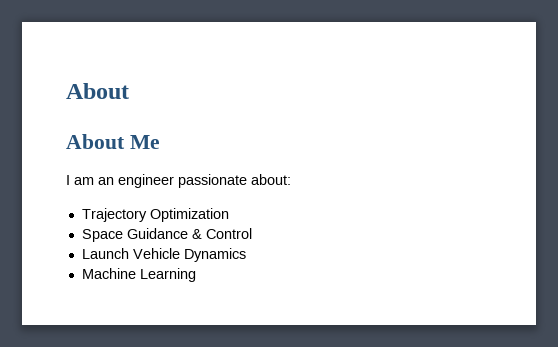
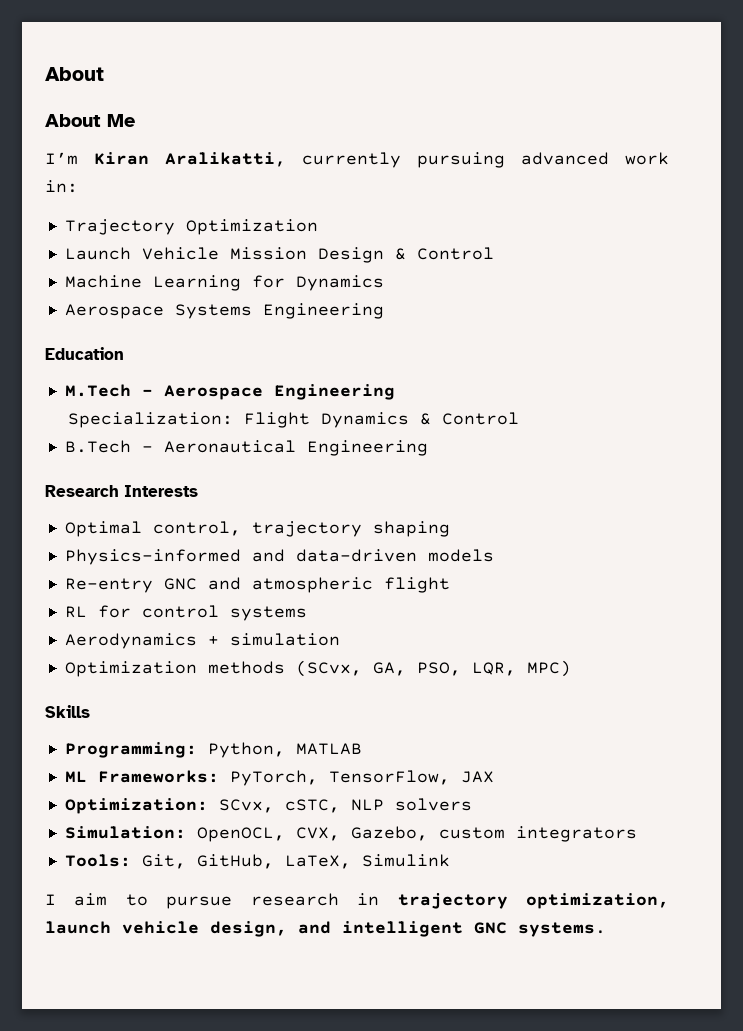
- I am an engineer passionate about:
+ I’m Kiran Aralikatti, currently pursuing advanced work in:
  Trajectory Optimization
- Space Guidance & Control
- Launch Vehicle Dynamics
- Machine Learning
+ Launch Vehicle Mission Design & Control
+ Machine Learning for Dynamics
+ Aerospace Systems Engineering
+ Education
+ M.Tech – Aerospace Engineering
+ Specialization: Flight Dynamics & Control
+ B.Tech – Aeronautical Engineering
+ Research Interests
+ Optimal control, trajectory shaping
+ Physics-informed and data-driven models
+ Re-entry GNC and atmospheric flight
+ RL for control systems
+ Aerodynamics + simulation
+ Optimization methods (SCvx, GA, PSO, LQR, MPC)
+ Skills
+ Programming: Python, MATLAB
+ ML Frameworks: PyTorch, TensorFlow, JAX
+ Optimization: SCvx, cSTC, NLP solvers
+ Simulation: OpenOCL, CVX, Gazebo, custom integrators
+ Tools: Git, GitHub, LaTeX, Simulink
+ I aim to pursue research in trajectory optimization, launch vehicle design, and intelligent GNC systems.

